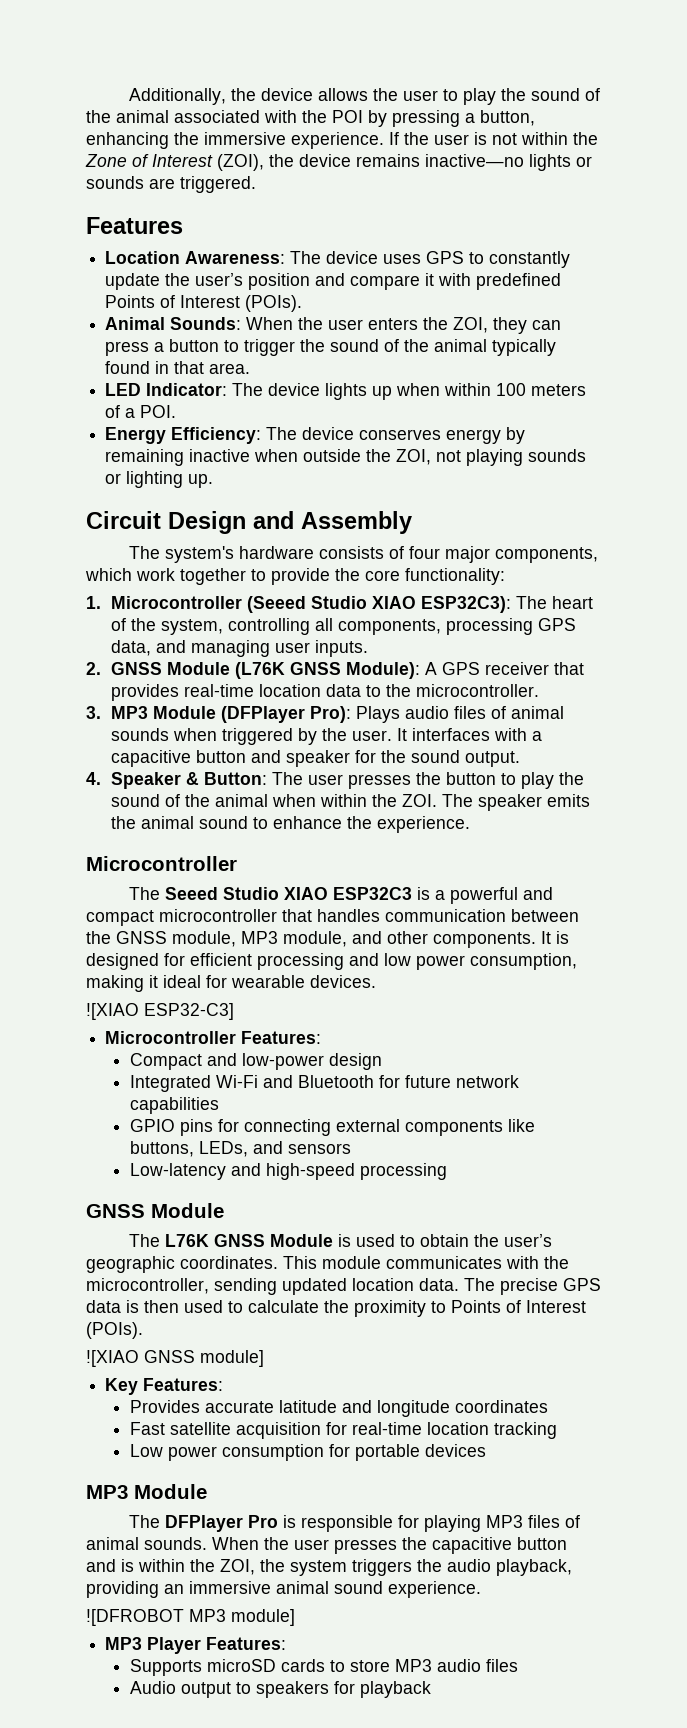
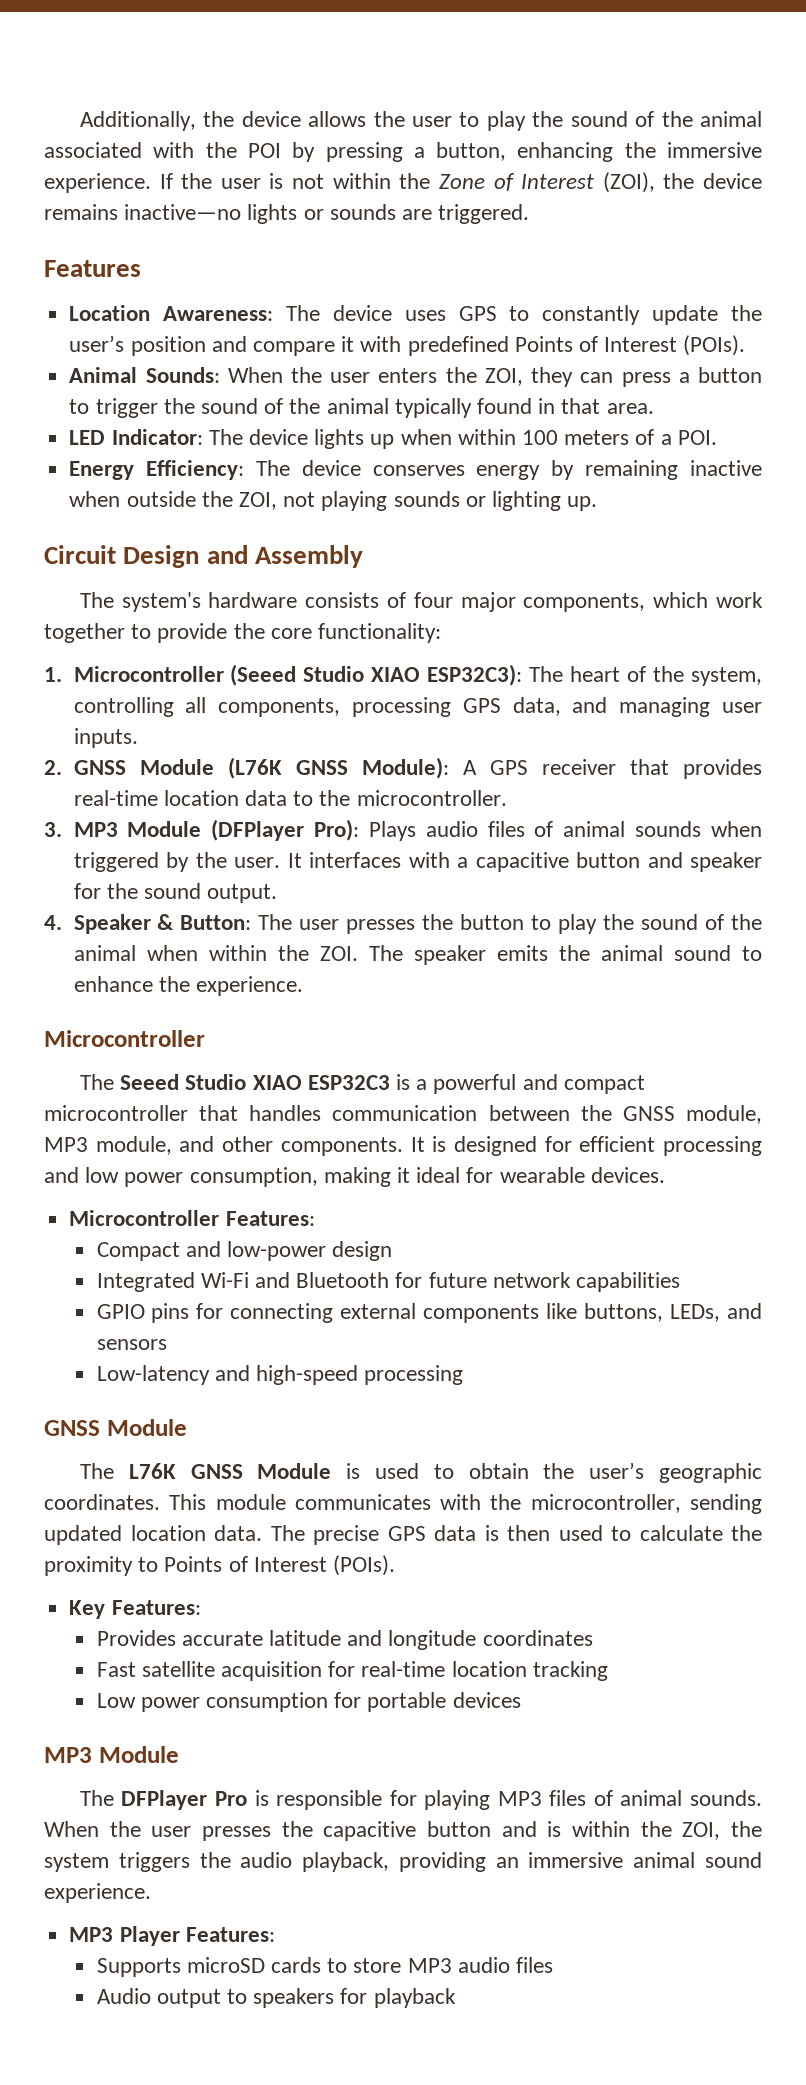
- ![XIAO ESP32-C3]
- ![XIAO GNSS module]
- ![DFROBOT MP3 module]

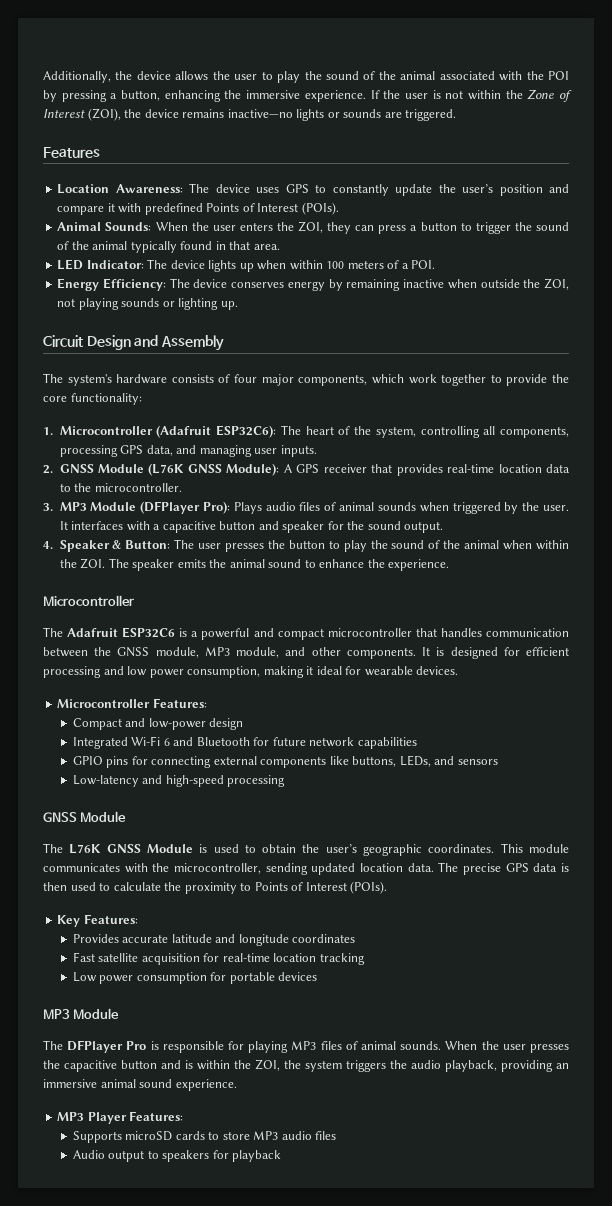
- 1. Microcontroller (Seeed Studio XIAO ESP32C3): The heart of the system, controlling all components, processing GPS data, and managing user inputs.
+ 1. Microcontroller (Adafruit ESP32C6): The heart of the system, controlling all components, processing GPS data, and managing user inputs.
- The Seeed Studio XIAO ESP32C3 is a powerful and compact microcontroller that handles communication between the GNSS module, MP3 module, and other components.
+ The Adafruit ESP32C6 is a powerful and compact microcontroller that handles communication between the GNSS module, MP3 module, and other components.
- Integrated Wi-Fi and Bluetooth for future network capabilities
+ Integrated Wi-Fi 6 and Bluetooth for future network capabilities

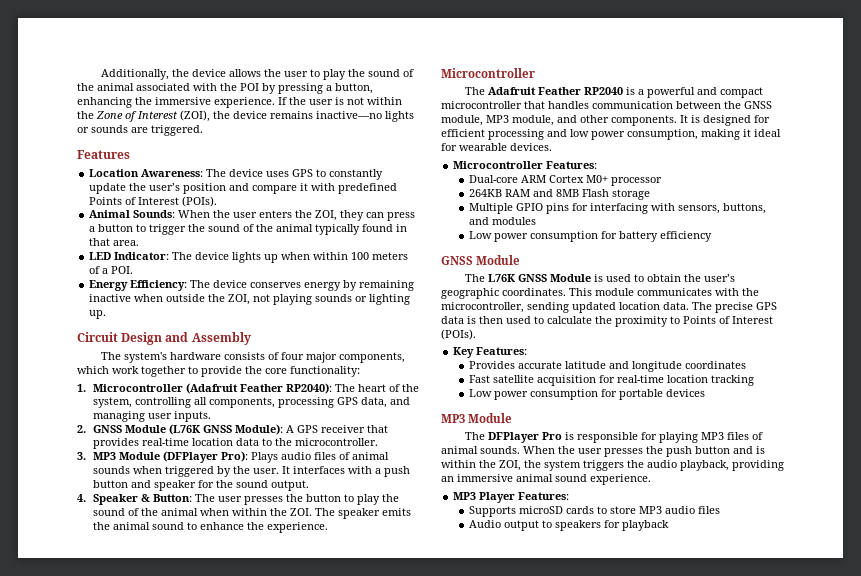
- 1. Microcontroller (Adafruit ESP32C6): The heart of the system, controlling all components, processing GPS data, and managing user inputs.
+ 1. Microcontroller (Adafruit Feather RP2040): The heart of the system, controlling all components, processing GPS data, and managing user inputs.
- It interfaces with a capacitive button and speaker for the sound output.
+ It interfaces with a push button and speaker for the sound output.
- The Adafruit ESP32C6 is a powerful and compact microcontroller that handles communication between the GNSS module, MP3 module, and other components.
+ The Adafruit Feather RP2040 is a powerful and compact microcontroller that handles communication between the GNSS module, MP3 module, and other components.
- Compact and low-power design
- Integrated Wi-Fi 6 and Bluetooth for future network capabilities
- GPIO pins for connecting external components like buttons, LEDs, and sensors
- Low-latency and high-speed processing
+ Dual-core ARM Cortex M0+ processor
+ 264KB RAM and 8MB Flash storage
+ Multiple GPIO pins for interfacing with sensors, buttons, and modules
+ Low power consumption for battery efficiency
- When the user presses the capacitive button and is within the ZOI, the system triggers the audio playback, providing an immersive animal sound experience.
+ When the user presses the push button and is within the ZOI, the system triggers the audio playback, providing an immersive animal sound experience.

